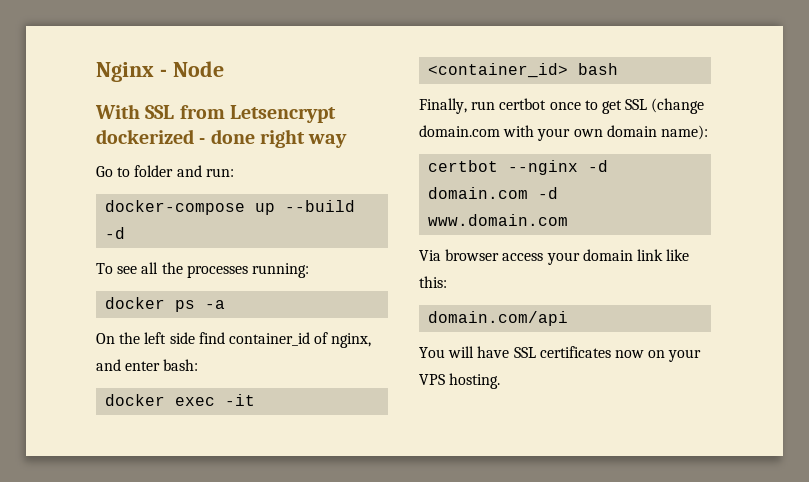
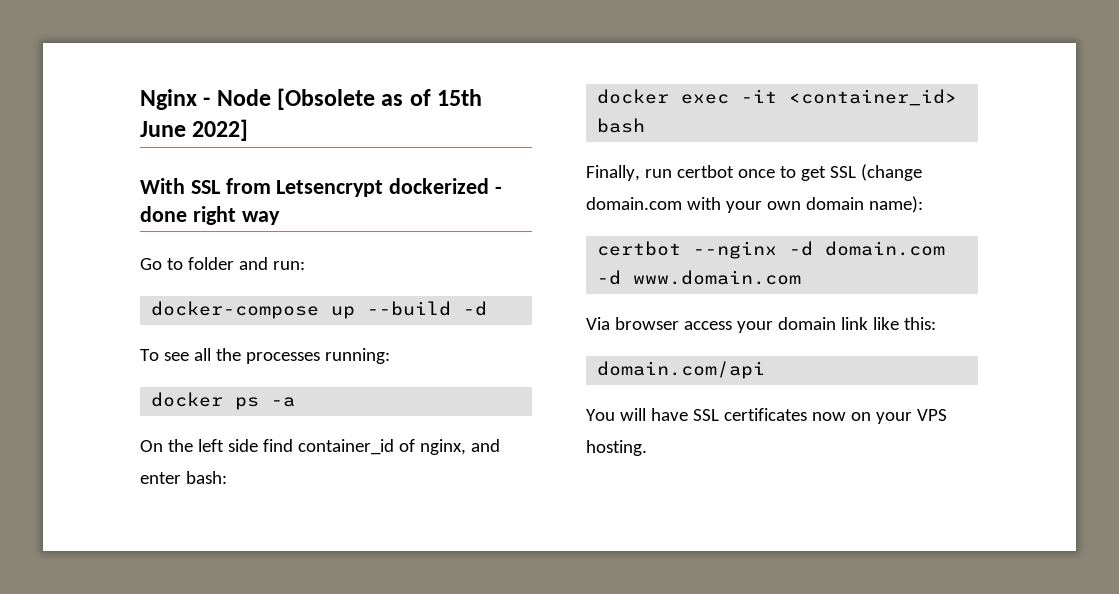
- Nginx - Node
+ Nginx - Node [Obsolete as of 15th June 2022]

